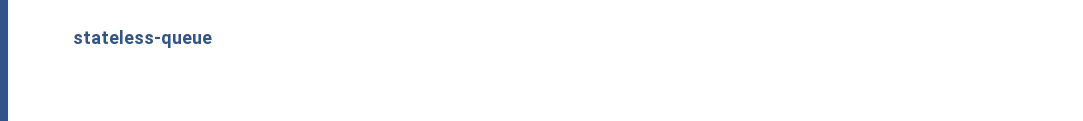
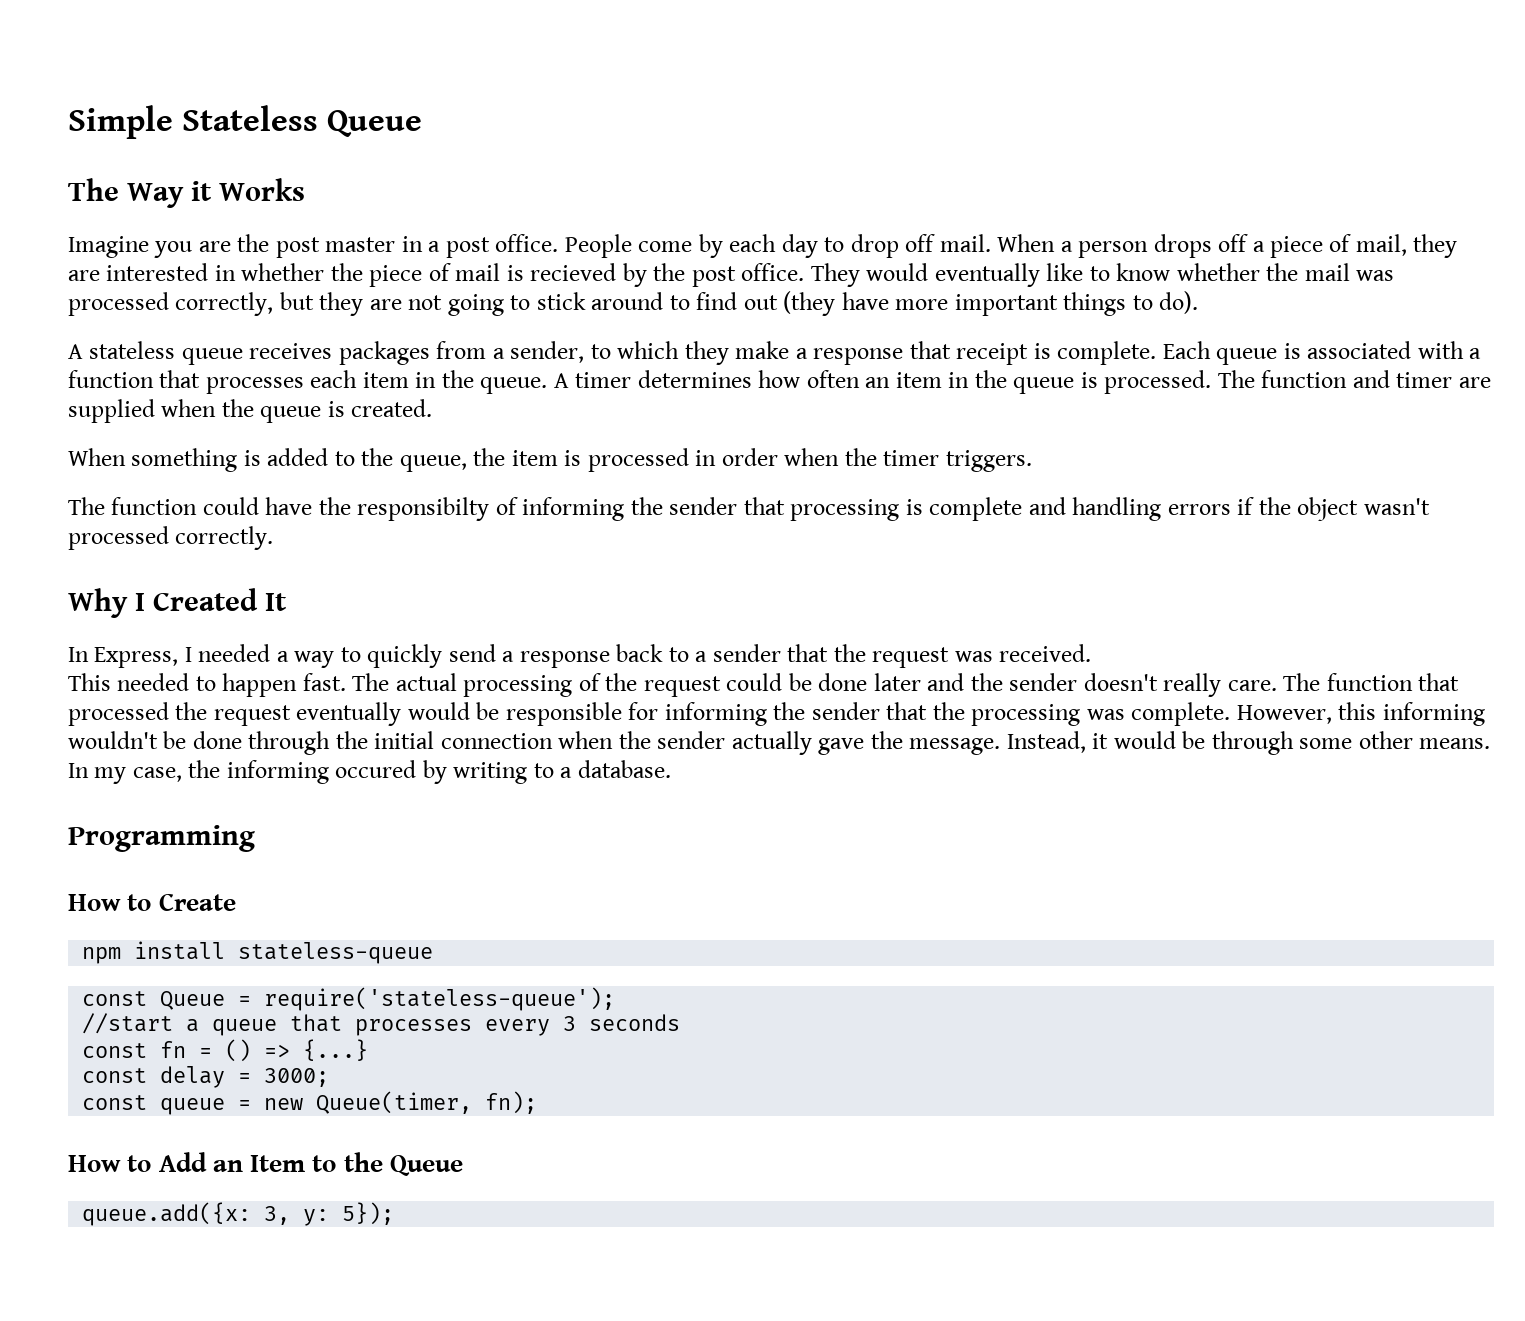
- stateless-queue
+ Simple Stateless Queue
+ The Way it Works
+ Imagine you are the post master in a post office. People come by each day to drop off mail. When a person drops off a piece of mail, they are interested in whether the piece of mail is recieved by the post office. They would eventually like to know whether the mail was processed correctly, but they are not going to stick around to find out (they have more important things to do).
+ A stateless queue receives packages from a sender, to which they make a response that receipt is complete. Each queue is associated with a function that processes each item in the queue. A timer determines how often an item in the queue is processed. The function and timer are supplied when the queue is created.
+ When something is added to the queue, the item is processed in order when the timer triggers.
+ The function could have the responsibilty of informing the sender that processing is complete and handling errors if the object wasn't processed correctly.
+ Why I Created It
+ In Express, I needed a way to quickly send a response back to a sender that the request was received.
+ This needed to happen fast. The actual processing of the request could be done later and the sender doesn't really care. The function that processed the request eventually would be responsible for informing the sender that the processing was complete. However, this informing wouldn't be done through the initial connection when the sender actually gave the message. Instead, it would be through some other means. In my case, the informing occured by writing to a database.
+ Programming
+ How to Create
+ npm install stateless-queue
+ const Queue = require('stateless-queue');
+ //start a queue that processes every 3 seconds
+ const fn = () => {...}
+ const delay = 3000;
+ const queue = new Queue(timer, fn);
+ How to Add an Item to the Queue
+ queue.add({x: 3, y: 5});

